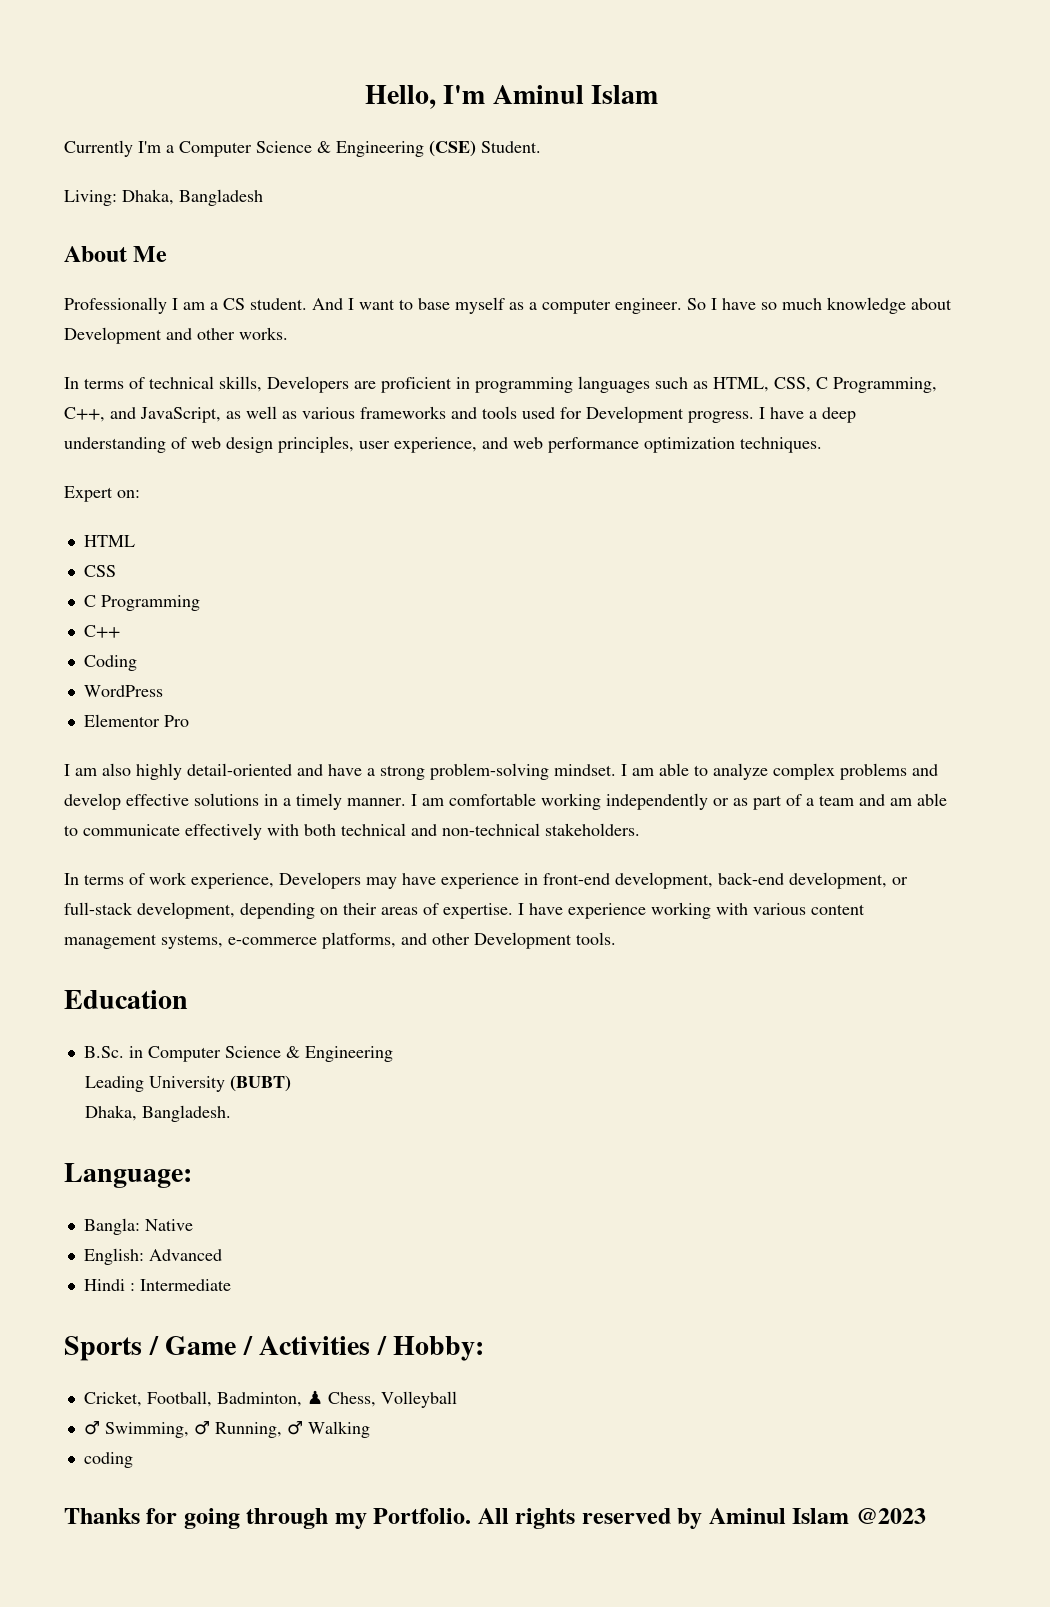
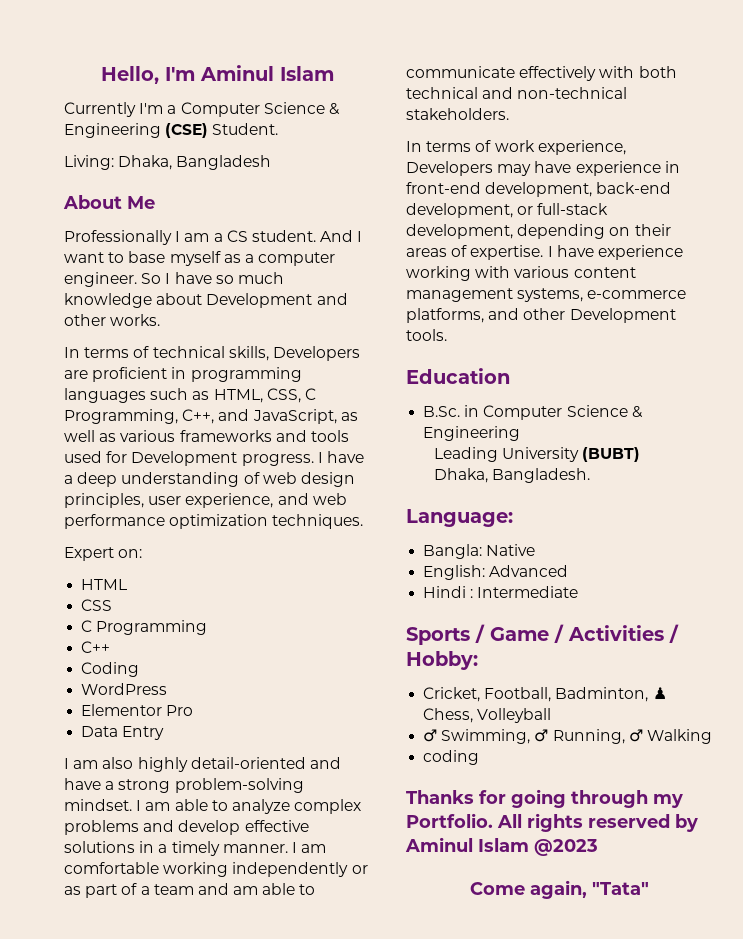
+ Data Entry
+ Come again, "Tata"

